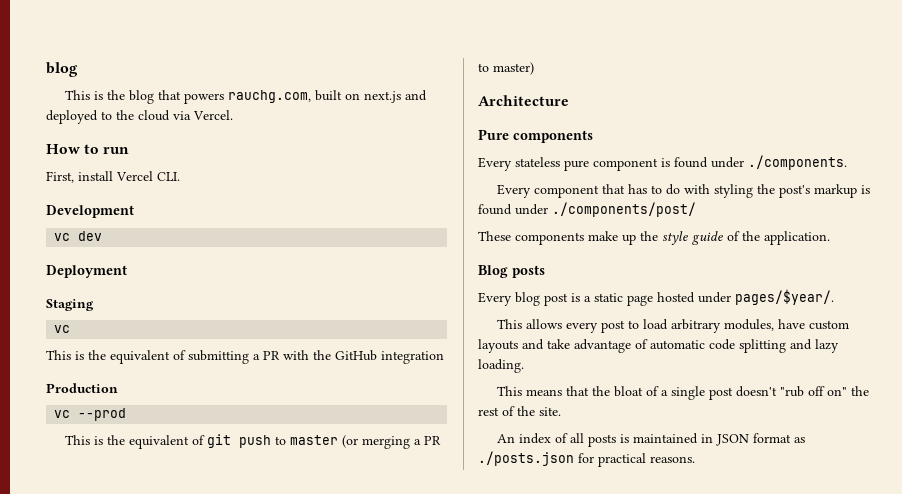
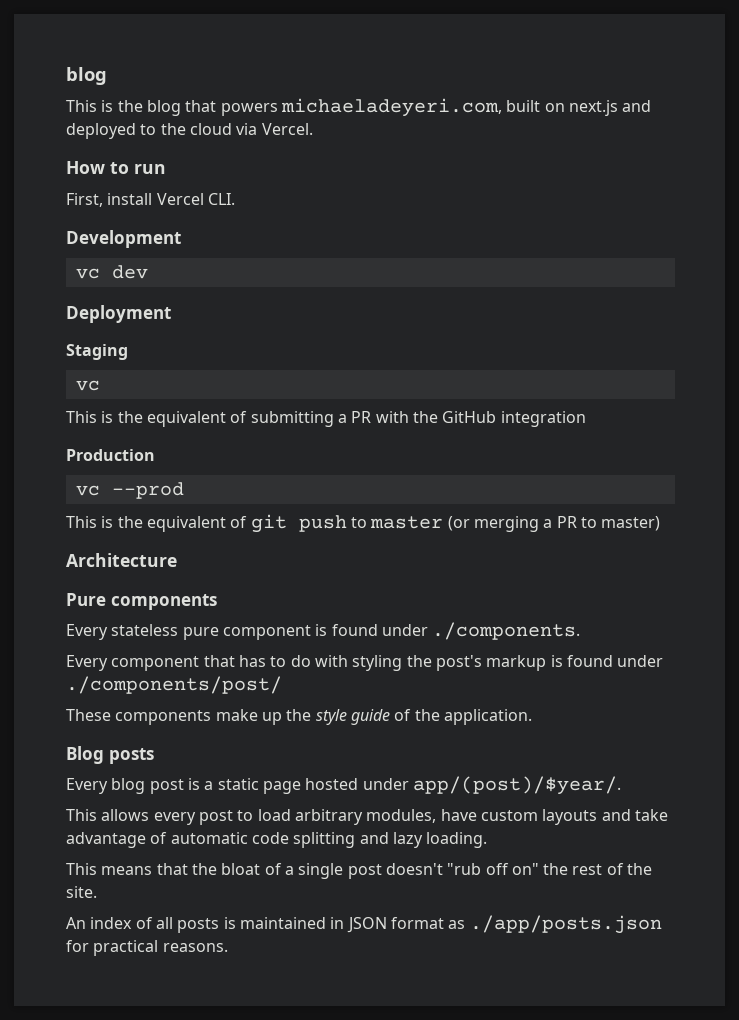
- This is the blog that powers rauchg.com, built on next.js and deployed to the cloud via Vercel.
+ This is the blog that powers michaeladeyeri.com, built on next.js and deployed to the cloud via Vercel.
- Every blog post is a static page hosted under pages/$year/.
+ Every blog post is a static page hosted under app/(post)/$year/.
- An index of all posts is maintained in JSON format as ./posts.json for practical reasons.
+ An index of all posts is maintained in JSON format as ./app/posts.json for practical reasons.

